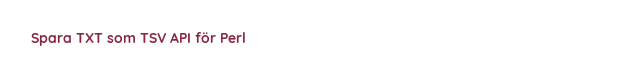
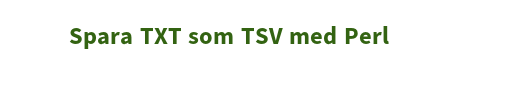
- Spara TXT som TSV API för Perl
+ Spara TXT som TSV med Perl

